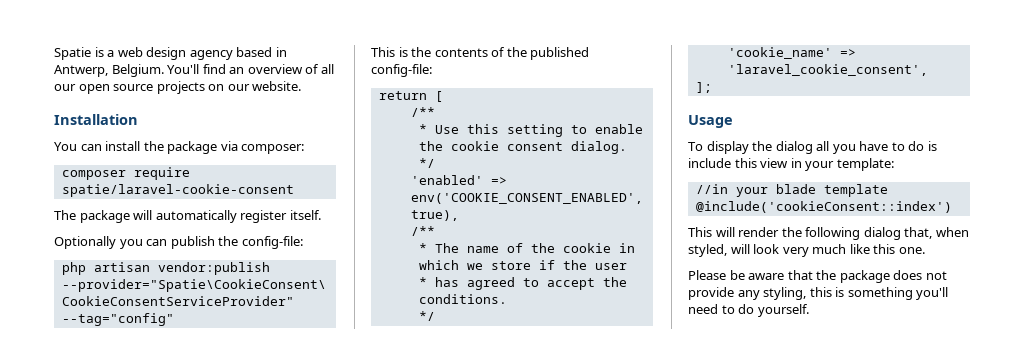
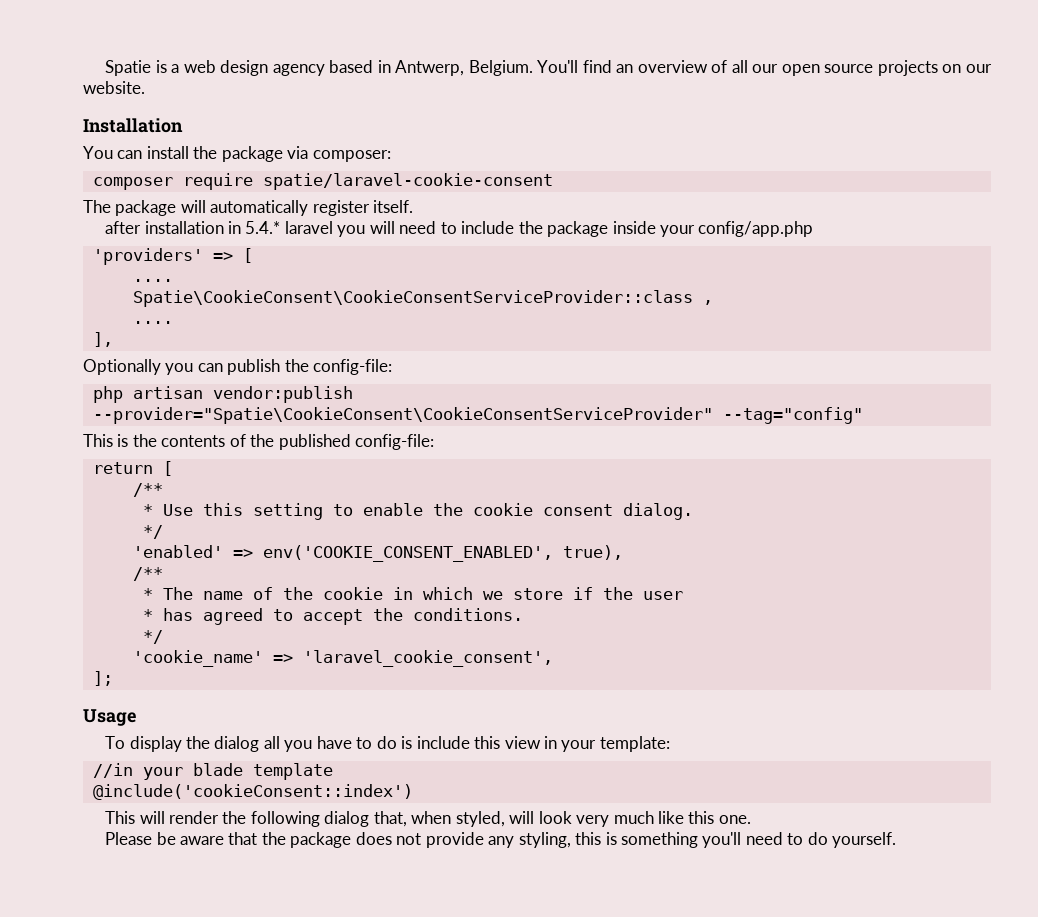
+ after installation in 5.4.* laravel you will need to include the package inside your config/app.php
+ 'providers' => [
+ ....
+ Spatie\CookieConsent\CookieConsentServiceProvider::class ,
+ ....
+ ],

